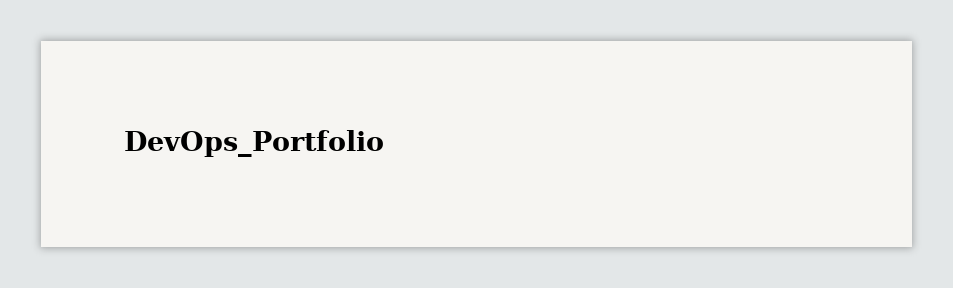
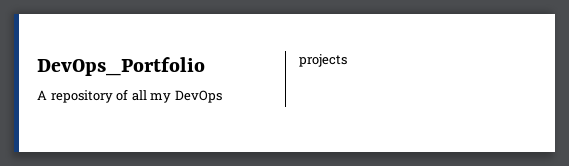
+ A repository of all my DevOps projects

